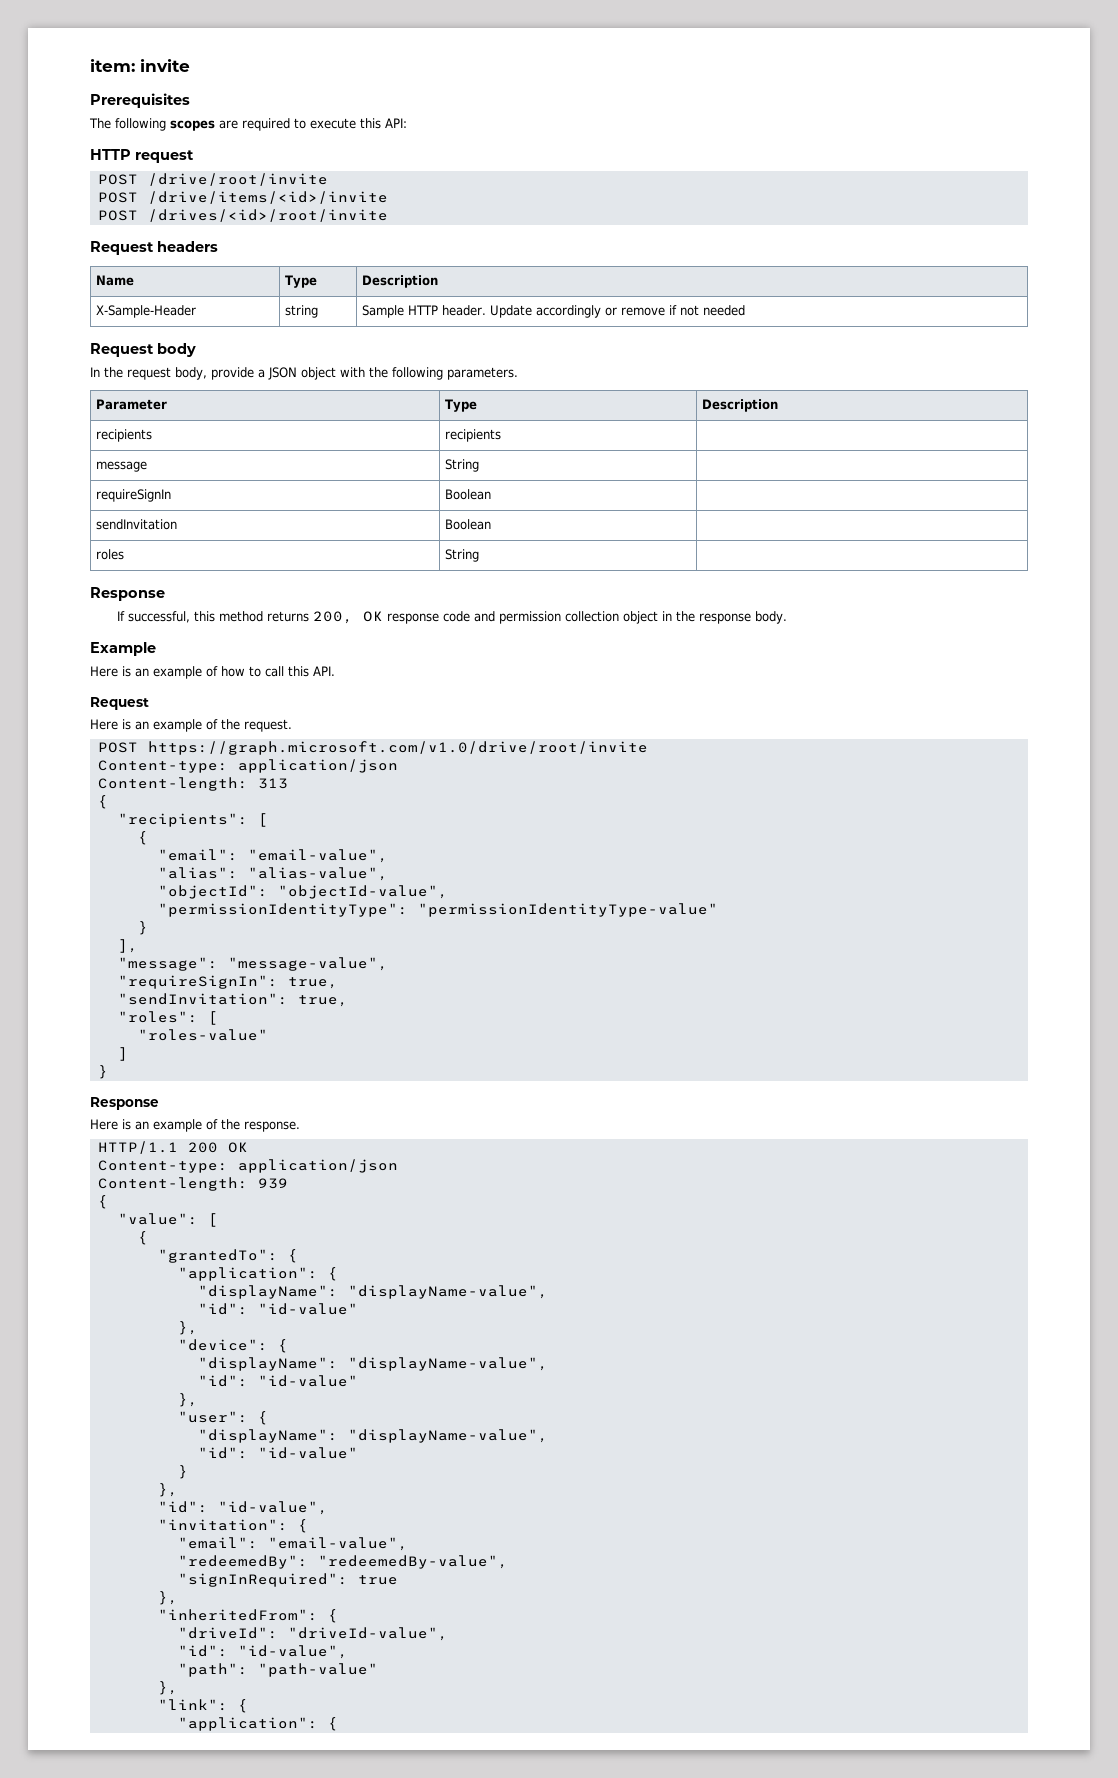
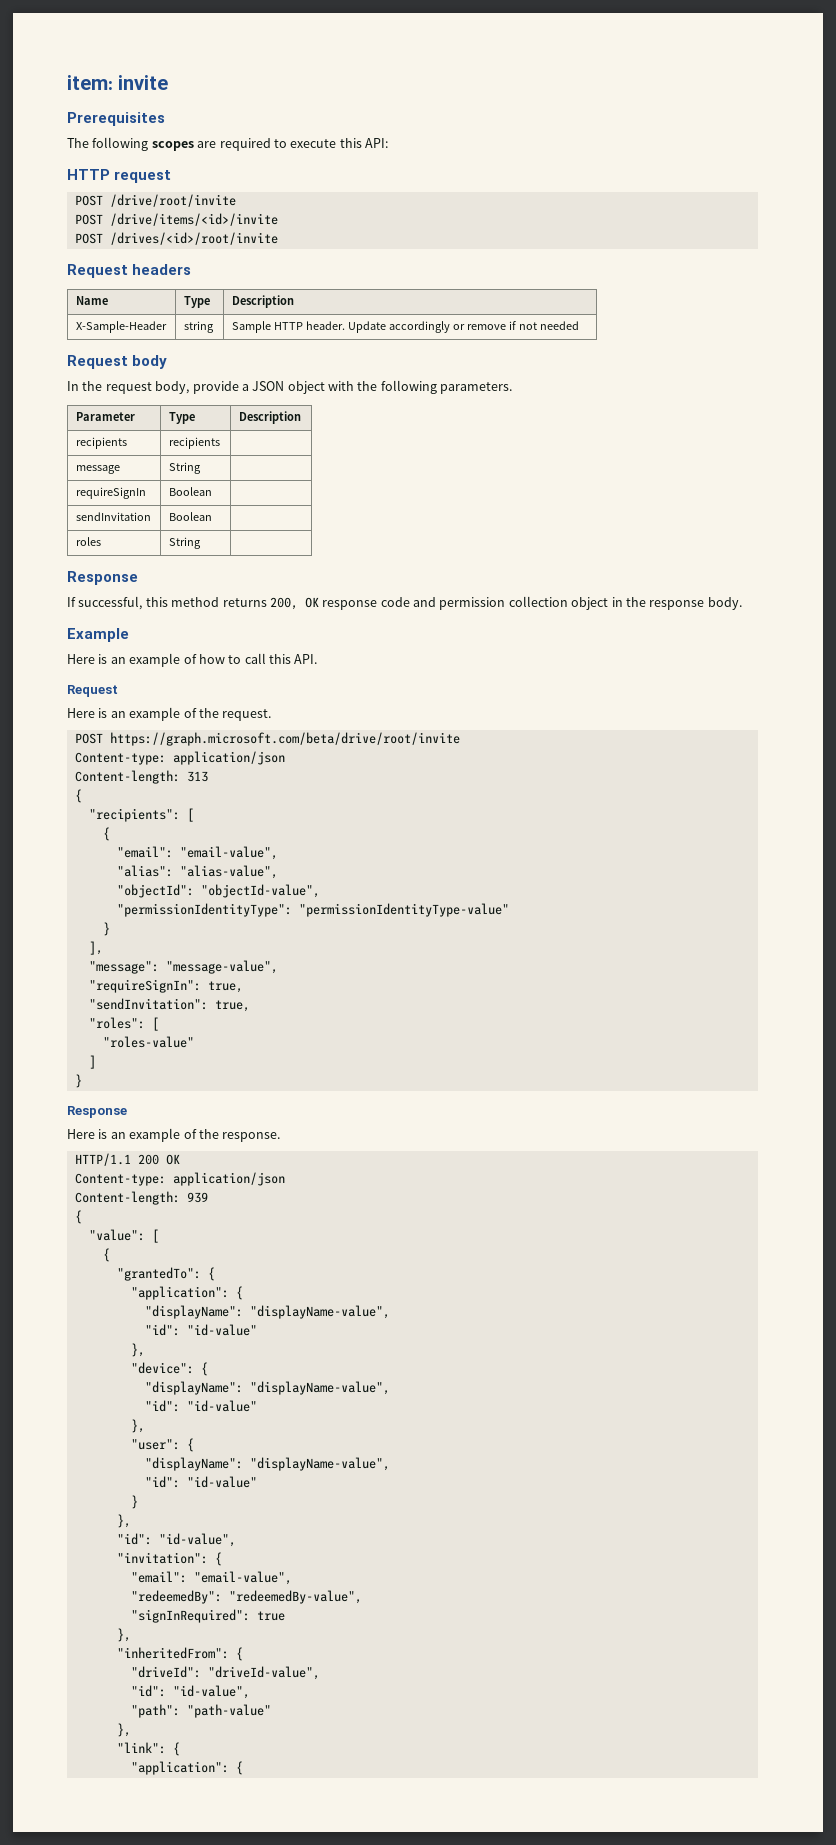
- POST https://graph.microsoft.com/v1.0/drive/root/invite
+ POST https://graph.microsoft.com/beta/drive/root/invite

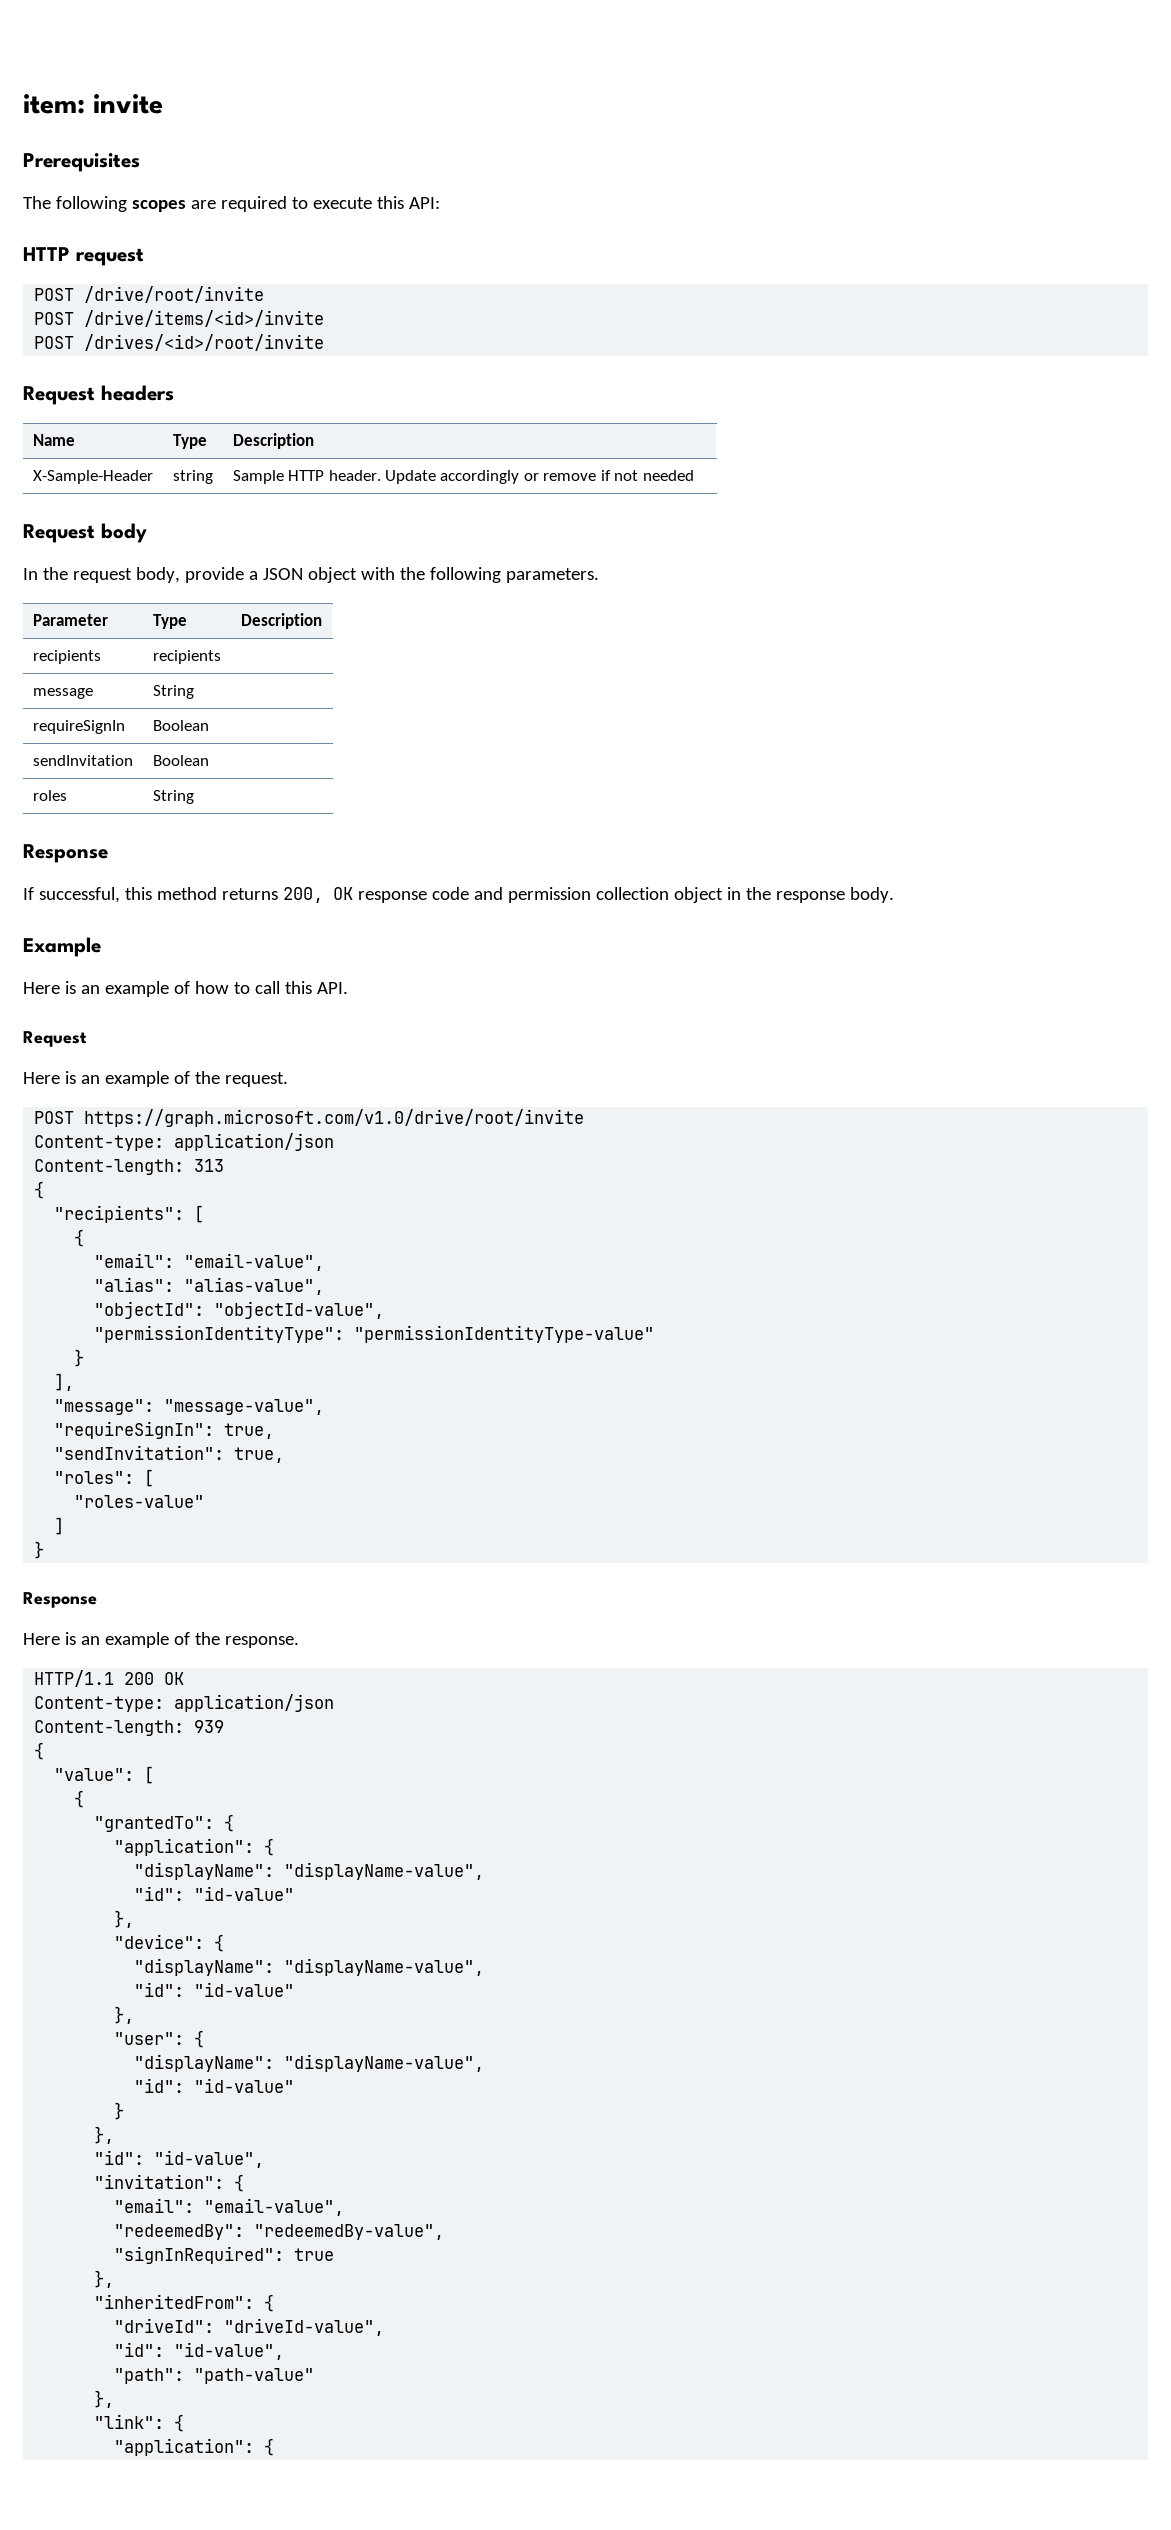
- POST https://graph.microsoft.com/beta/drive/root/invite
+ POST https://graph.microsoft.com/v1.0/drive/root/invite

